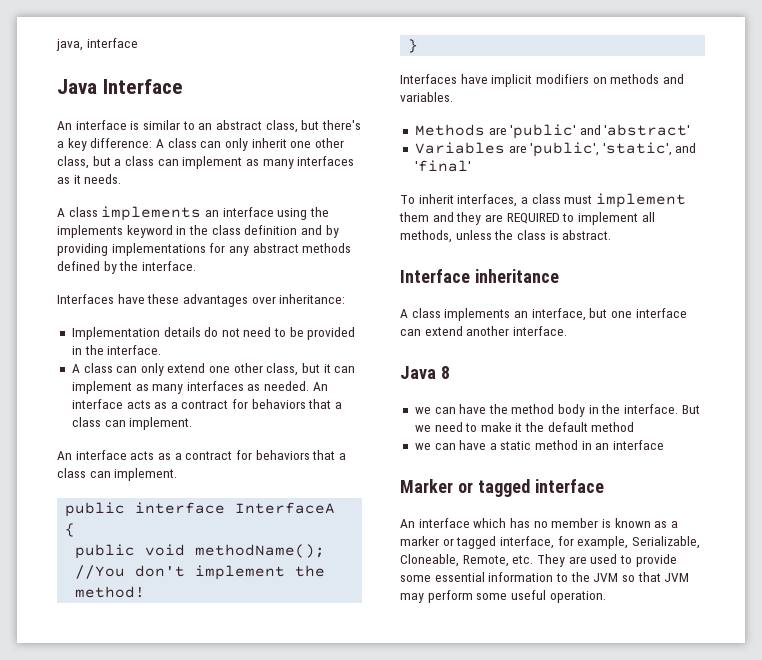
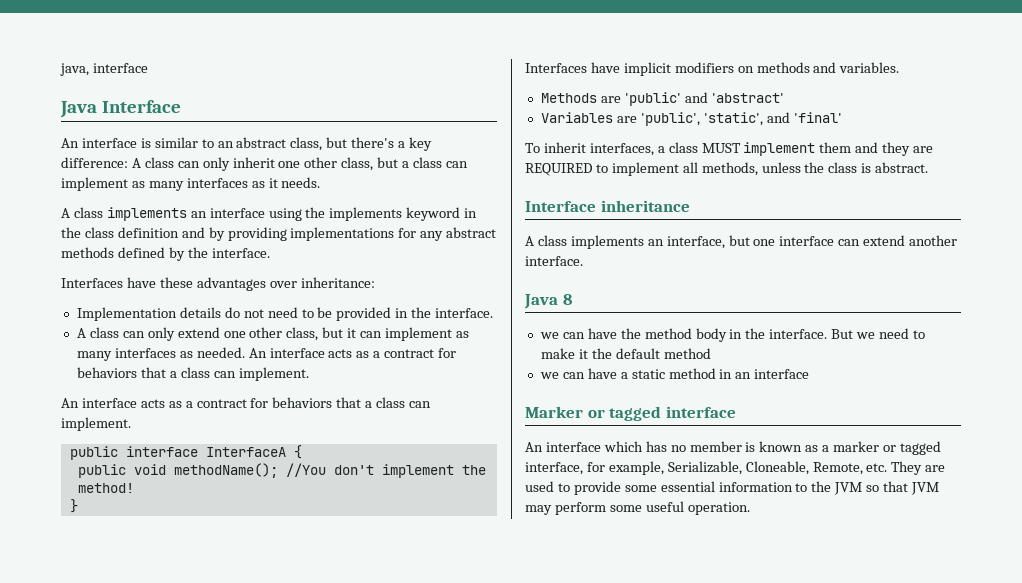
- To inherit interfaces, a class must implement them and they are REQUIRED to implement all methods, unless the class is abstract.
+ To inherit interfaces, a class MUST implement them and they are REQUIRED to implement all methods, unless the class is abstract.

